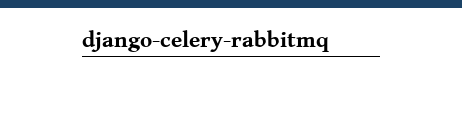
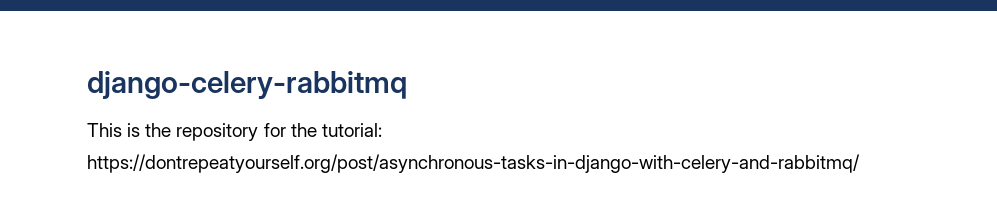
+ This is the repository for the tutorial: https://dontrepeatyourself.org/post/asynchronous-tasks-in-django-with-celery-and-rabbitmq/

